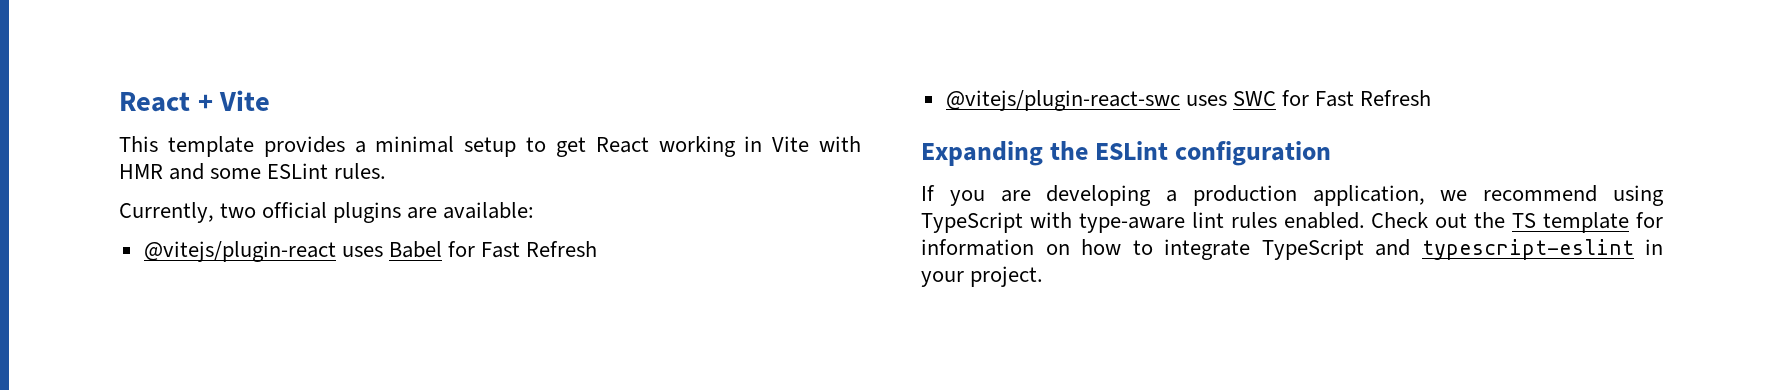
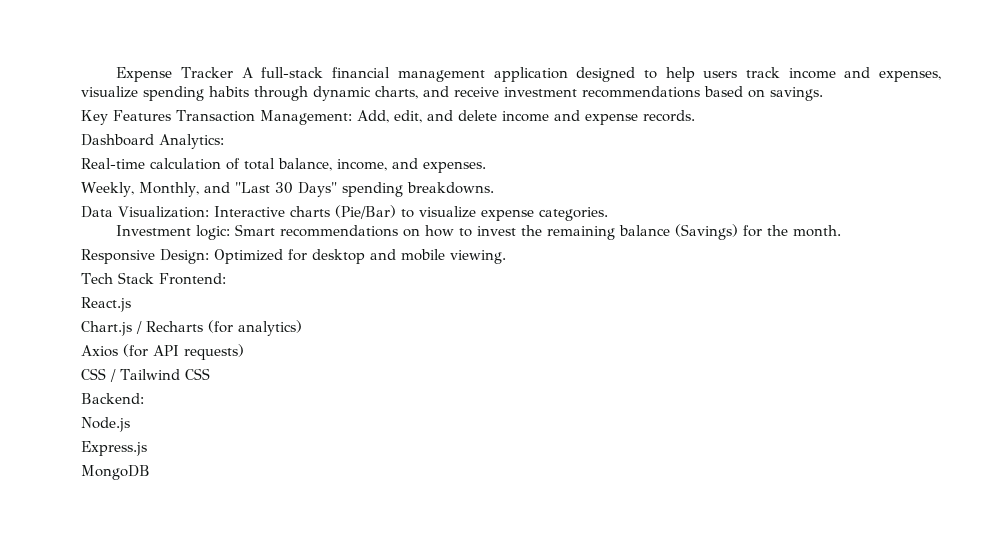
- React + Vite
- This template provides a minimal setup to get React working in Vite with HMR and some ESLint rules.
- Currently, two official plugins are available:
- @vitejs/plugin-react uses Babel for Fast Refresh
- @vitejs/plugin-react-swc uses SWC for Fast Refresh
- Expanding the ESLint configuration
- If you are developing a production application, we recommend using TypeScript with type-aware lint rules enabled. Check out the TS template for information on how to integrate TypeScript and typescript-eslint in your project.
+ Expense Tracker A full-stack financial management application designed to help users track income and expenses, visualize spending habits through dynamic charts, and receive investment recommendations based on savings.
+ Key Features Transaction Management: Add, edit, and delete income and expense records.
+ Dashboard Analytics:
+ Real-time calculation of total balance, income, and expenses.
+ Weekly, Monthly, and "Last 30 Days" spending breakdowns.
+ Data Visualization: Interactive charts (Pie/Bar) to visualize expense categories.
+ Investment logic: Smart recommendations on how to invest the remaining balance (Savings) for the month.
+ Responsive Design: Optimized for desktop and mobile viewing.
+ Tech Stack Frontend:
+ React.js
+ Chart.js / Recharts (for analytics)
+ Axios (for API requests)
+ CSS / Tailwind CSS
+ Backend:
+ Node.js
+ Express.js
+ MongoDB

